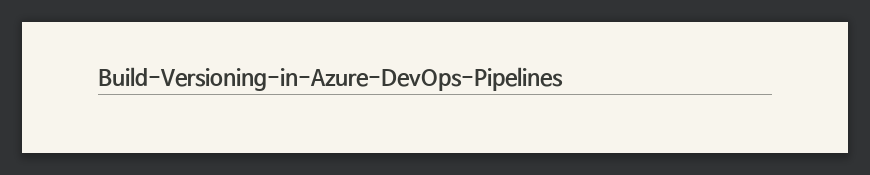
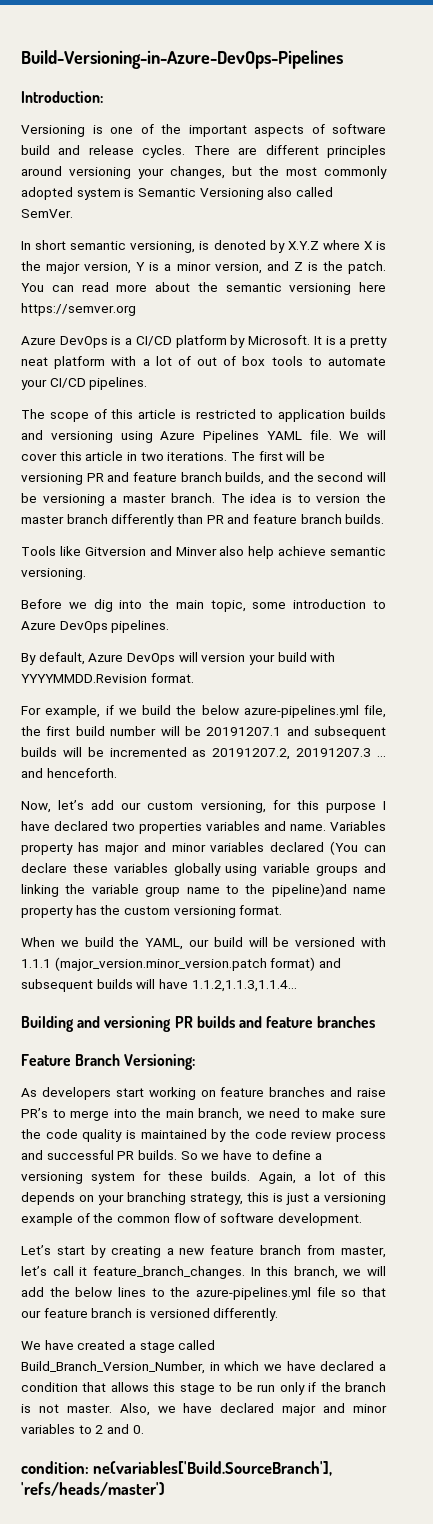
+ Introduction:
+ Versioning is one of the important aspects of software build and release cycles. There are different principles around versioning your changes, but the most commonly adopted system is Semantic Versioning also called SemVer.
+ In short semantic versioning, is denoted by X.Y.Z where X is the major version, Y is a minor version, and Z is the patch. You can read more about the semantic versioning here https://semver.org
+ Azure DevOps is a CI/CD platform by Microsoft. It is a pretty neat platform with a lot of out of box tools to automate your CI/CD pipelines.
+ The scope of this article is restricted to application builds and versioning using Azure Pipelines YAML file. We will cover this article in two iterations. The first will be versioning PR and feature branch builds, and the second will be versioning a master branch. The idea is to version the master branch differently than PR and feature branch builds.
+ Tools like Gitversion and Minver also help achieve semantic versioning.
+ Before we dig into the main topic, some introduction to Azure DevOps pipelines.
+ By default, Azure DevOps will version your build with YYYYMMDD.Revision format.
+ For example, if we build the below azure-pipelines.yml file, the first build number will be 20191207.1 and subsequent builds will be incremented as 20191207.2, 20191207.3 … and henceforth.
+ Now, let’s add our custom versioning, for this purpose I have declared two properties variables and name. Variables property has major and minor variables declared (You can declare these variables globally using variable groups and linking the variable group name to the pipeline)and name property has the custom versioning format.
+ When we build the YAML, our build will be versioned with 1.1.1 (major_version.minor_version.patch format) and subsequent builds will have 1.1.2,1.1.3,1.1.4…
+ Building and versioning PR builds and feature branches
+ Feature Branch Versioning:
+ As developers start working on feature branches and raise PR’s to merge into the main branch, we need to make sure the code quality is maintained by the code review process and successful PR builds. So we have to define a versioning system for these builds. Again, a lot of this depends on your branching strategy, this is just a versioning example of the common flow of software development.
+ Let’s start by creating a new feature branch from master, let’s call it feature_branch_changes. In this branch, we will add the below lines to the azure-pipelines.yml file so that our feature branch is versioned differently.
+ We have created a stage called Build_Branch_Version_Number, in which we have declared a condition that allows this stage to be run only if the branch is not master. Also, we have declared major and minor variables to 2 and 0.
+ condition: ne(variables['Build.SourceBranch'], 'refs/heads/master')

